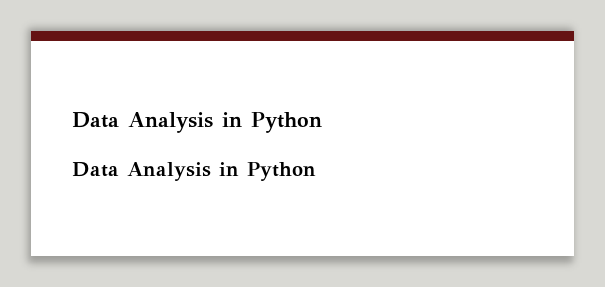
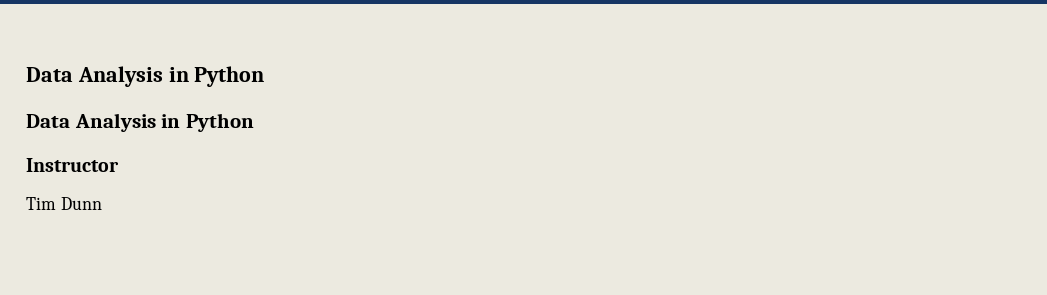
+ Instructor
+ Tim Dunn

